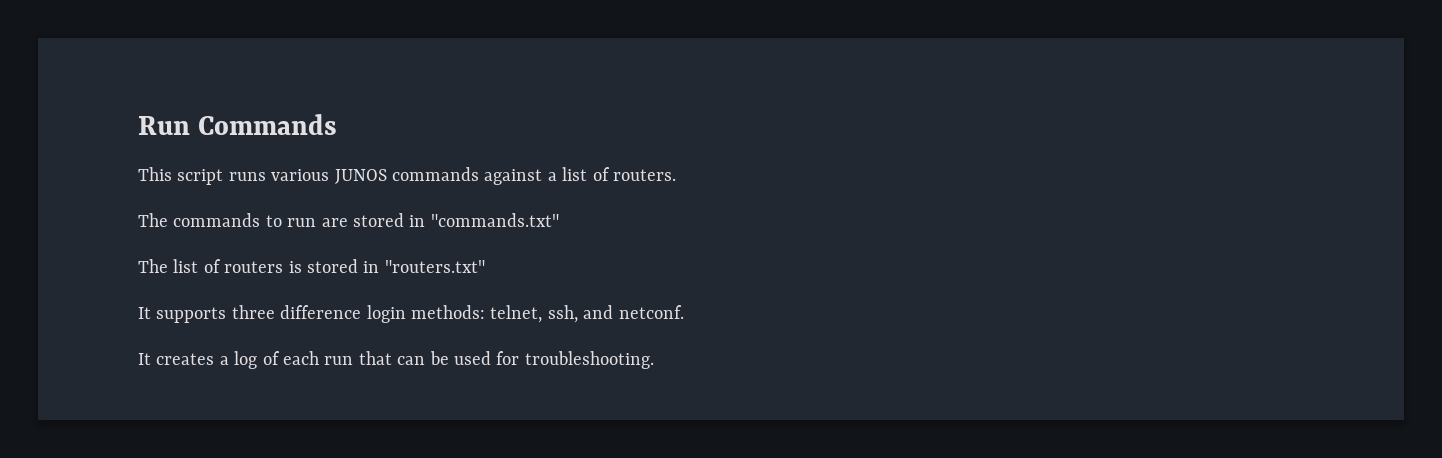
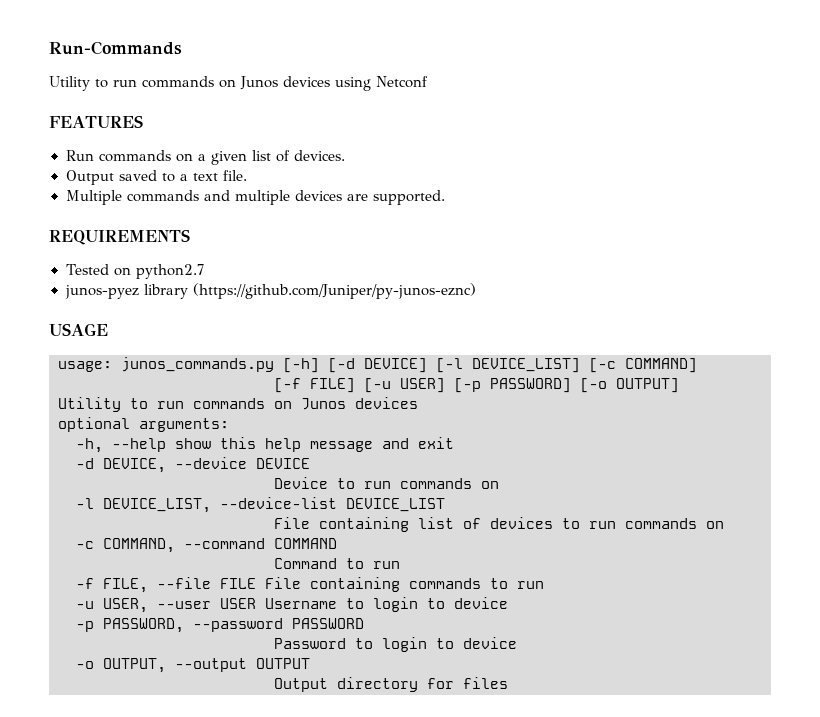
- Run Commands
- This script runs various JUNOS commands against a list of routers.
- The commands to run are stored in "commands.txt"
- The list of routers is stored in "routers.txt"
- It supports three difference login methods: telnet, ssh, and netconf.
- It creates a log of each run that can be used for troubleshooting.
+ Run-Commands
+ Utility to run commands on Junos devices using Netconf
+ FEATURES
+ Run commands on a given list of devices.
+ Output saved to a text file.
+ Multiple commands and multiple devices are supported.
+ REQUIREMENTS
+ Tested on python2.7
+ junos-pyez library (https://github.com/Juniper/py-junos-eznc)
+ USAGE
+ usage: junos_commands.py [-h] [-d DEVICE] [-l DEVICE_LIST] [-c COMMAND]
+ [-f FILE] [-u USER] [-p PASSWORD] [-o OUTPUT]
+ Utility to run commands on Junos devices
+ optional arguments:
+ -h, --help show this help message and exit
+ -d DEVICE, --device DEVICE
+ Device to run commands on
+ -l DEVICE_LIST, --device-list DEVICE_LIST
+ File containing list of devices to run commands on
+ -c COMMAND, --command COMMAND
+ Command to run
+ -f FILE, --file FILE File containing commands to run
+ -u USER, --user USER Username to login to device
+ -p PASSWORD, --password PASSWORD
+ Password to login to device
+ -o OUTPUT, --output OUTPUT
+ Output directory for files

